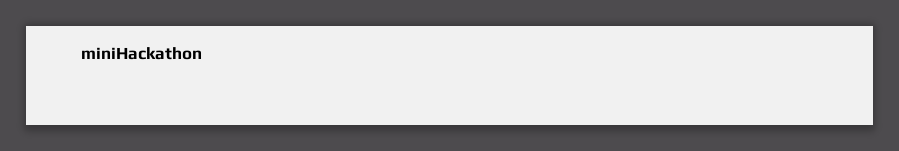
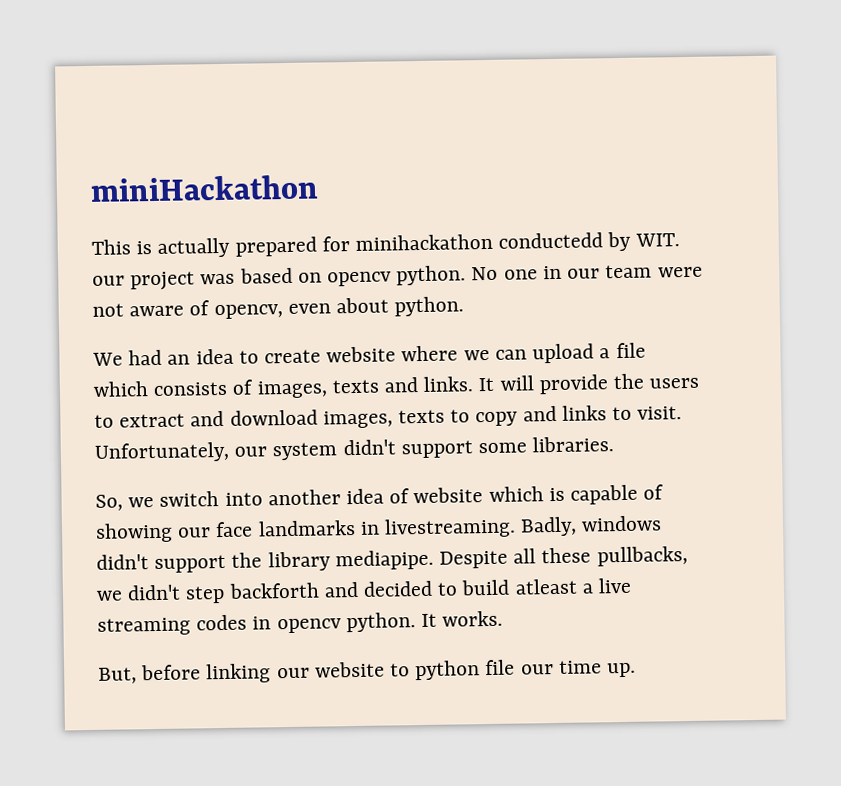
+ This is actually prepared for minihackathon conductedd by WIT. our project was based on opencv python. No one in our team were not aware of opencv, even about python.
+ We had an idea to create website where we can upload a file which consists of images, texts and links. It will provide the users to extract and download images, texts to copy and links to visit. Unfortunately, our system didn't support some libraries.
+ So, we switch into another idea of website which is capable of showing our face landmarks in livestreaming. Badly, windows didn't support the library mediapipe. Despite all these pullbacks, we didn't step backforth and decided to build atleast a live streaming codes in opencv python. It works.
+ But, before linking our website to python file our time up.

